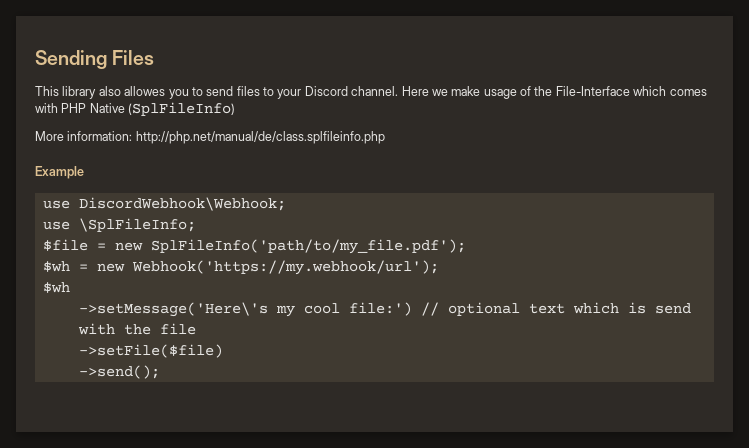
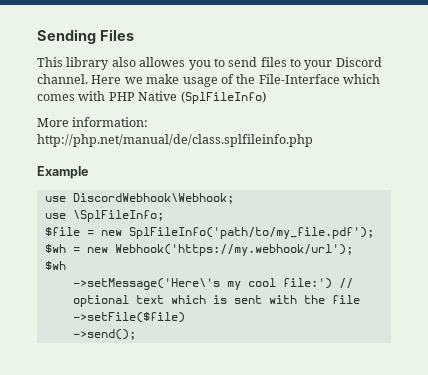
- ->setMessage('Here\'s my cool file:') // optional text which is send with the file
+ ->setMessage('Here\'s my cool file:') // optional text which is sent with the file

